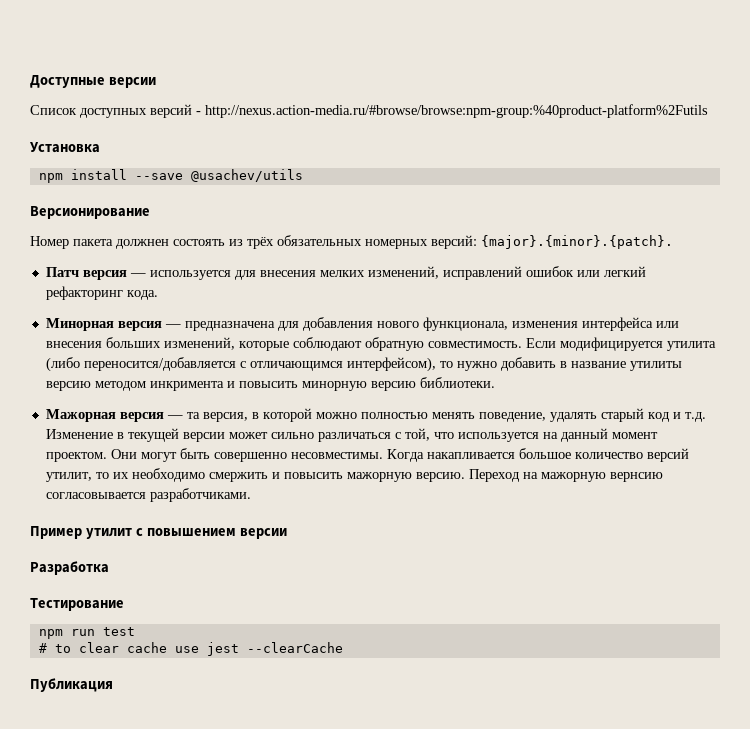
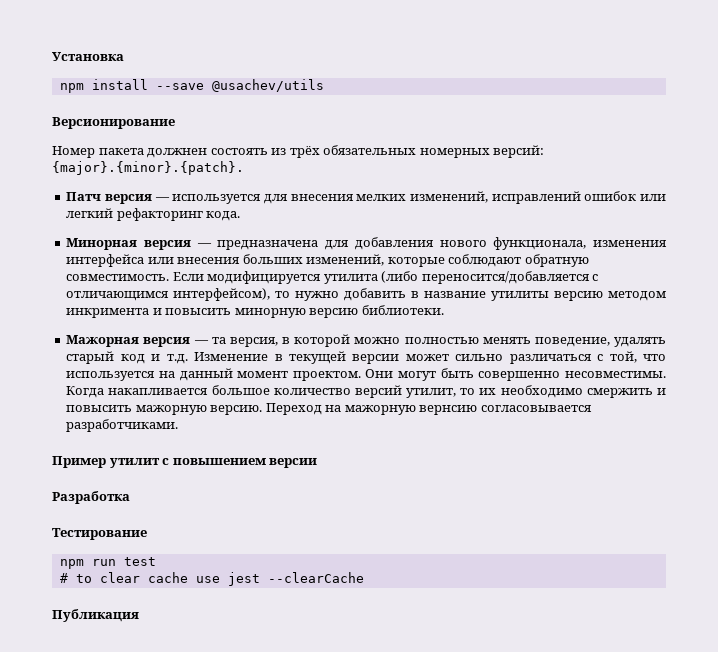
- Доступные версии
- Список доступных версий - http://nexus.action-media.ru/#browse/browse:npm-group:%40product-platform%2Futils

